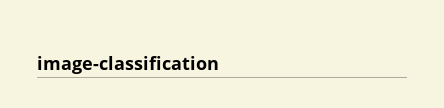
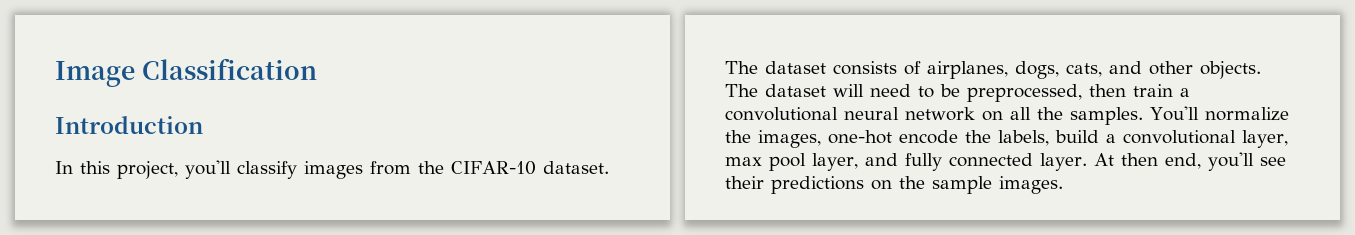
- image-classification
+ Image Classification
+ Introduction
+ In this project, you'll classify images from the CIFAR-10 dataset. The dataset consists of airplanes, dogs, cats, and other objects. The dataset will need to be preprocessed, then train a convolutional neural network on all the samples. You'll normalize the images, one-hot encode the labels, build a convolutional layer, max pool layer, and fully connected layer. At then end, you'll see their predictions on the sample images.

